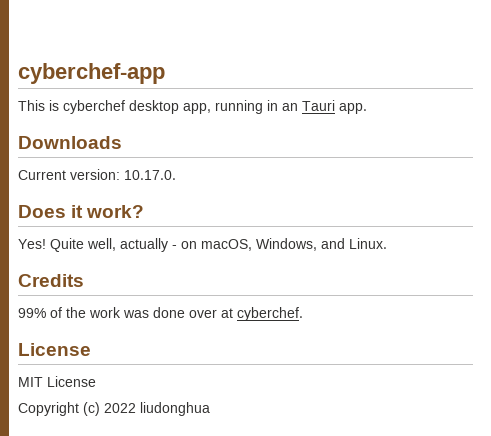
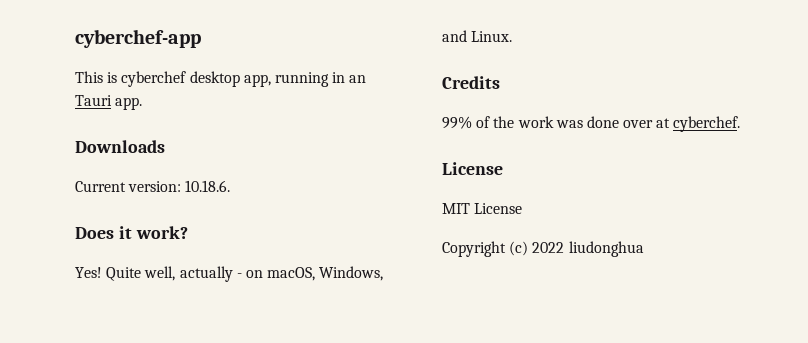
- Current version: 10.17.0.
+ Current version: 10.18.6.

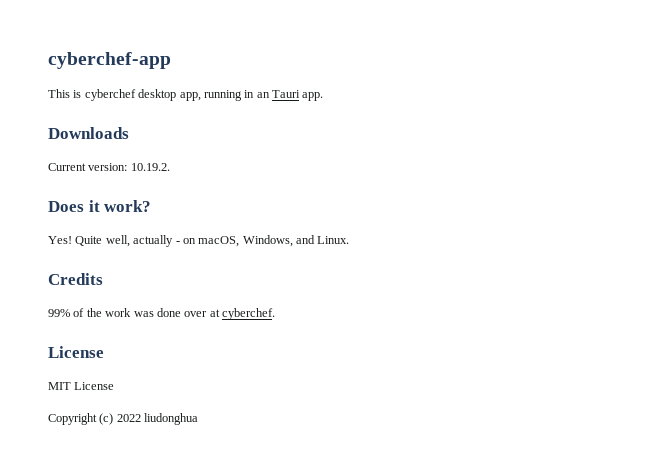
- Current version: 10.18.6.
+ Current version: 10.19.2.

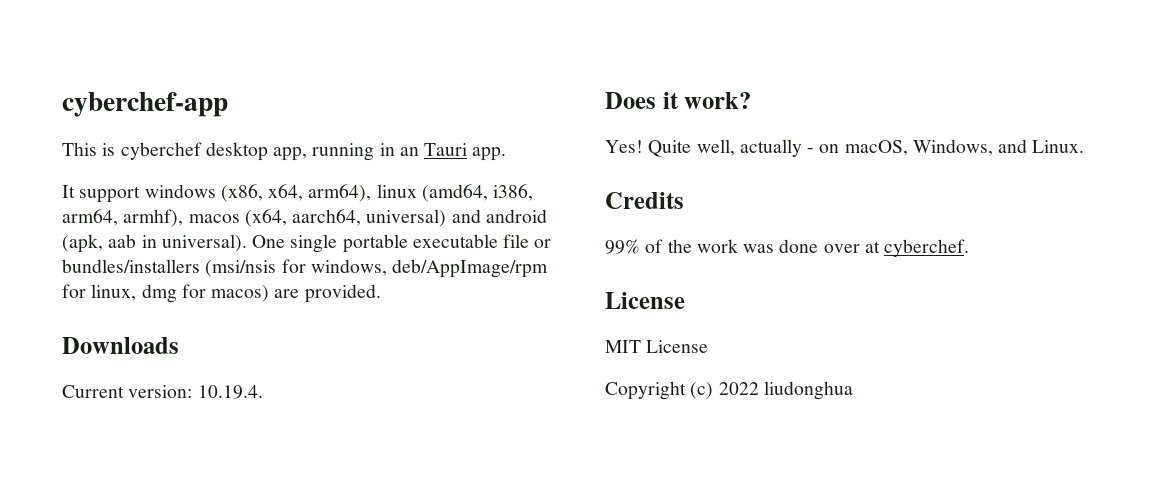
+ It support windows (x86, x64, arm64), linux (amd64, i386, arm64, armhf), macos (x64, aarch64, universal) and android (apk, aab in universal). One single portable executable file or bundles/installers (msi/nsis for windows, deb/AppImage/rpm for linux, dmg for macos) are provided.
- Current version: 10.19.2.
+ Current version: 10.19.4.

